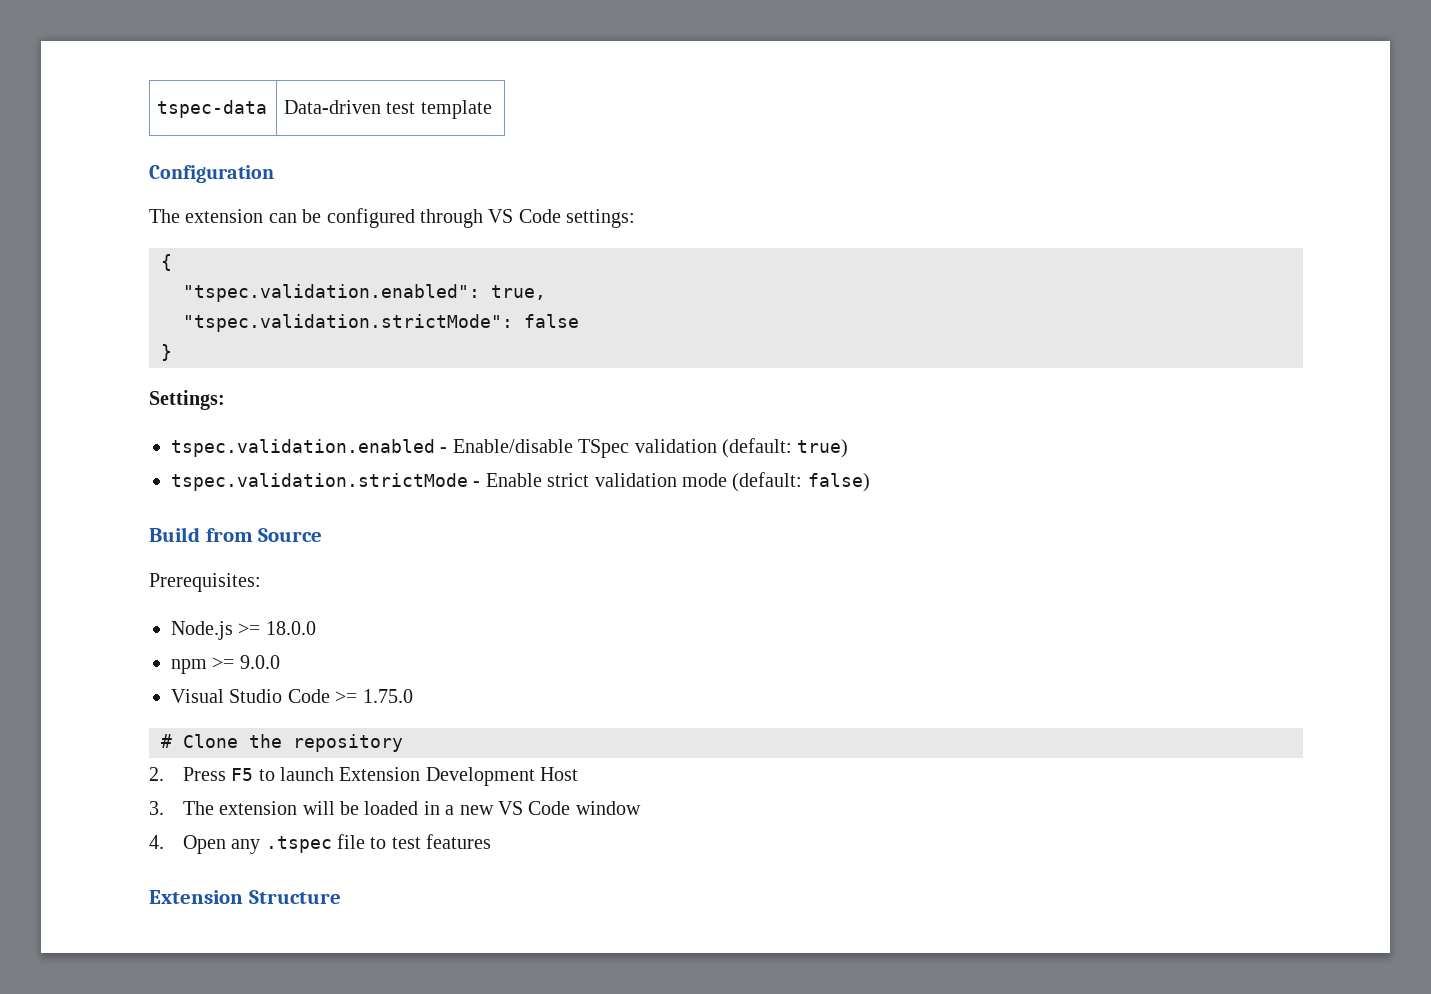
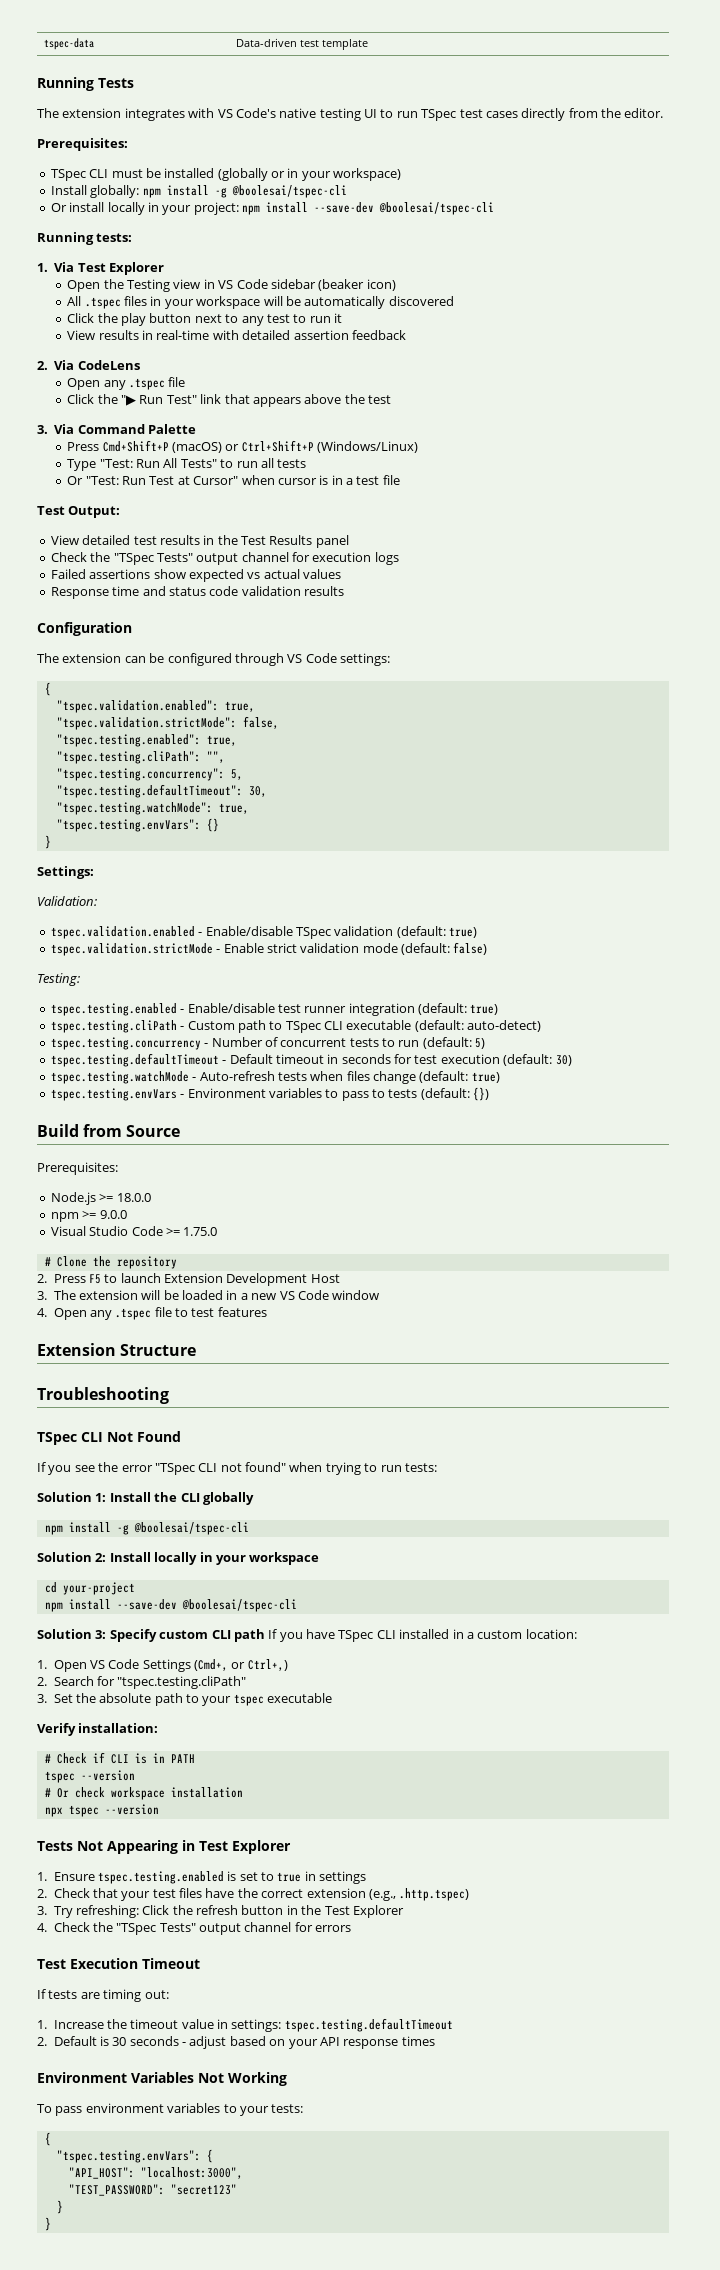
+ Running Tests
+ The extension integrates with VS Code's native testing UI to run TSpec test cases directly from the editor.
+ Prerequisites:
+ TSpec CLI must be installed (globally or in your workspace)
+ Install globally: npm install -g @boolesai/tspec-cli
+ Or install locally in your project: npm install --save-dev @boolesai/tspec-cli
+ Running tests:
+ 1. Via Test Explorer
+ Open the Testing view in VS Code sidebar (beaker icon)
+ All .tspec files in your workspace will be automatically discovered
+ Click the play button next to any test to run it
+ View results in real-time with detailed assertion feedback
+ 2. Via CodeLens
+ Open any .tspec file
+ Click the "▶ Run Test" link that appears above the test
+ 3. Via Command Palette
+ Press Cmd+Shift+P (macOS) or Ctrl+Shift+P (Windows/Linux)
+ Type "Test: Run All Tests" to run all tests
+ Or "Test: Run Test at Cursor" when cursor is in a test file
+ Test Output:
+ View detailed test results in the Test Results panel
+ Check the "TSpec Tests" output channel for execution logs
+ Failed assertions show expected vs actual values
+ Response time and status code validation results
- "tspec.validation.strictMode": false
+ "tspec.validation.strictMode": false,
+ "tspec.testing.enabled": true,
+ "tspec.testing.cliPath": "",
+ "tspec.testing.concurrency": 5,
+ "tspec.testing.defaultTimeout": 30,
+ "tspec.testing.watchMode": true,
+ "tspec.testing.envVars": {}
+ Validation:
+ Testing:
+ tspec.testing.enabled - Enable/disable test runner integration (default: true)
+ tspec.testing.cliPath - Custom path to TSpec CLI executable (default: auto-detect)
+ tspec.testing.concurrency - Number of concurrent tests to run (default: 5)
+ tspec.testing.defaultTimeout - Default timeout in seconds for test execution (default: 30)
+ tspec.testing.watchMode - Auto-refresh tests when files change (default: true)
+ tspec.testing.envVars - Environment variables to pass to tests (default: {})
+ Troubleshooting
+ TSpec CLI Not Found
+ If you see the error "TSpec CLI not found" when trying to run tests:
+ Solution 1: Install the CLI globally
+ npm install -g @boolesai/tspec-cli
+ Solution 2: Install locally in your workspace
+ cd your-project
+ npm install --save-dev @boolesai/tspec-cli
+ Solution 3: Specify custom CLI path If you have TSpec CLI installed in a custom location:
+ 1. Open VS Code Settings (Cmd+, or Ctrl+,)
+ 2. Search for "tspec.testing.cliPath"
+ 3. Set the absolute path to your tspec executable
+ Verify installation:
+ # Check if CLI is in PATH
+ tspec --version
+ # Or check workspace installation
+ npx tspec --version
+ Tests Not Appearing in Test Explorer
+ 1. Ensure tspec.testing.enabled is set to true in settings
+ 2. Check that your test files have the correct extension (e.g., .http.tspec)
+ 3. Try refreshing: Click the refresh button in the Test Explorer
+ 4. Check the "TSpec Tests" output channel for errors
+ Test Execution Timeout
+ If tests are timing out:
+ 1. Increase the timeout value in settings: tspec.testing.defaultTimeout
+ 2. Default is 30 seconds - adjust based on your API response times
+ Environment Variables Not Working
+ To pass environment variables to your tests:
+ {
+ "tspec.testing.envVars": {
+ "API_HOST": "localhost:3000",
+ "TEST_PASSWORD": "secret123"
+ }
+ }

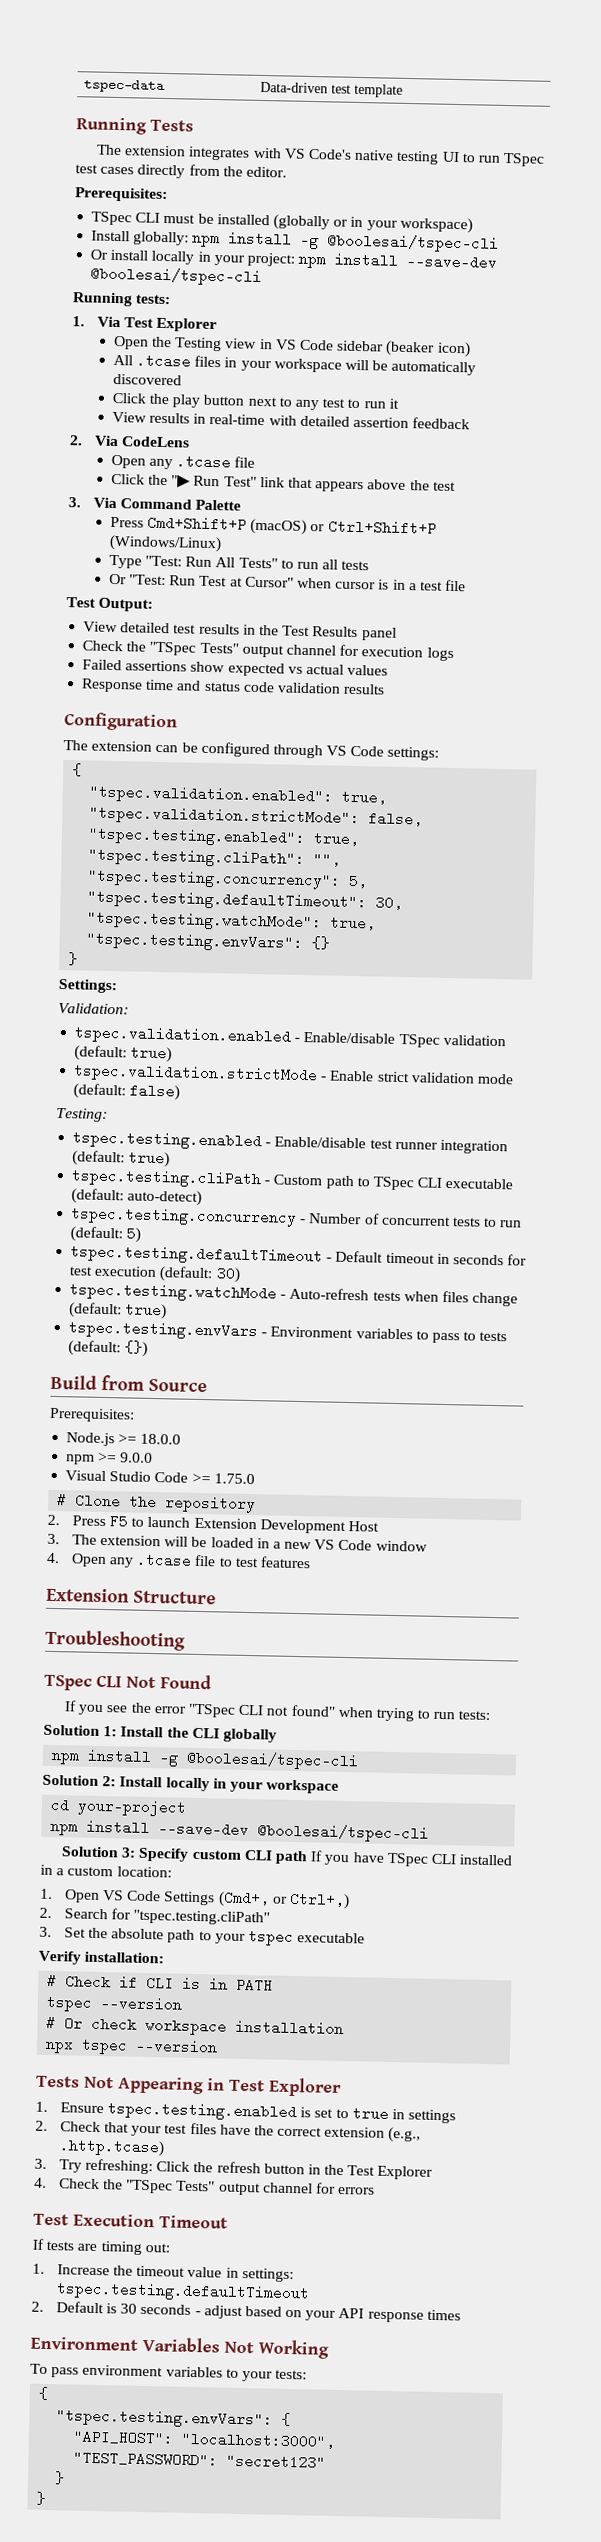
- All .tspec files in your workspace will be automatically discovered
+ All .tcase files in your workspace will be automatically discovered
  2. Via CodeLens
- Open any .tspec file
+ Open any .tcase file
- 4. Open any .tspec file to test features
+ 4. Open any .tcase file to test features
- 2. Check that your test files have the correct extension (e.g., .http.tspec)
+ 2. Check that your test files have the correct extension (e.g., .http.tcase)

